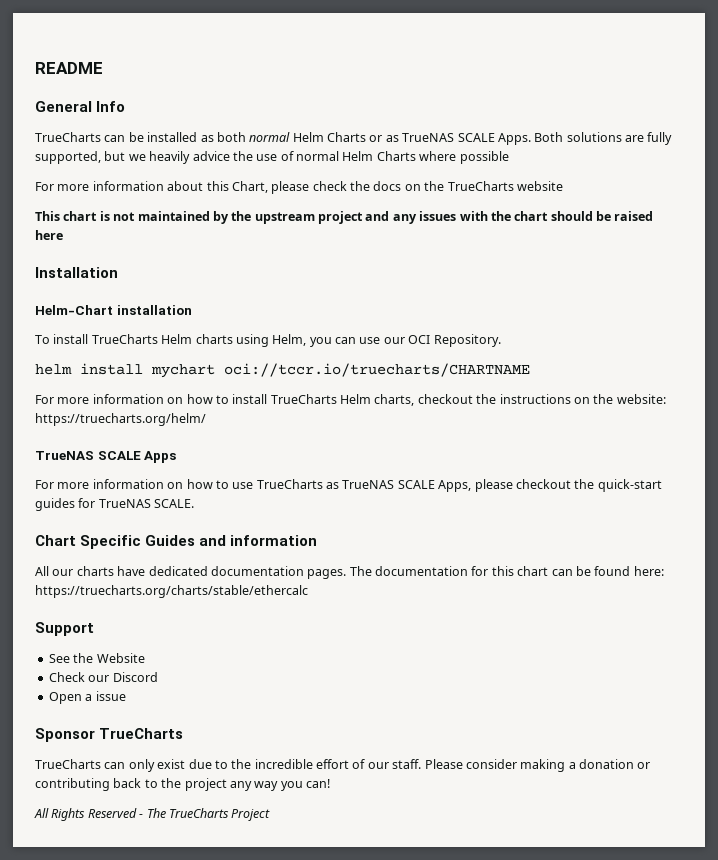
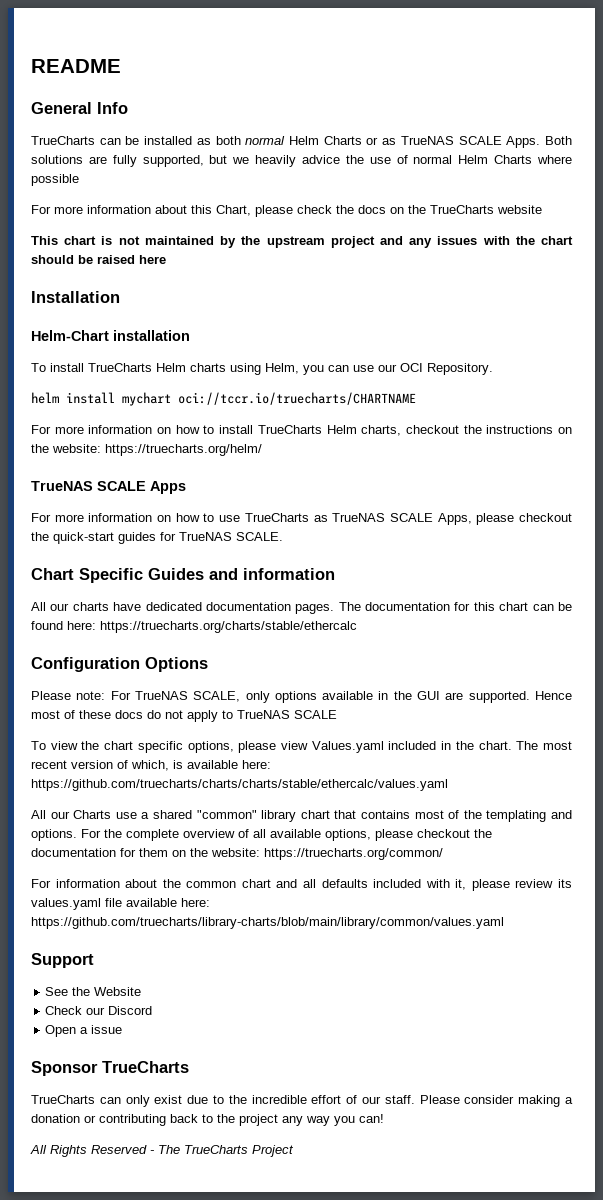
+ Configuration Options
+ Please note: For TrueNAS SCALE, only options available in the GUI are supported. Hence most of these docs do not apply to TrueNAS SCALE
+ To view the chart specific options, please view Values.yaml included in the chart. The most recent version of which, is available here: https://github.com/truecharts/charts/charts/stable/ethercalc/values.yaml
+ All our Charts use a shared "common" library chart that contains most of the templating and options. For the complete overview of all available options, please checkout the documentation for them on the website: https://truecharts.org/common/
+ For information about the common chart and all defaults included with it, please review its values.yaml file available here: https://github.com/truecharts/library-charts/blob/main/library/common/values.yaml

